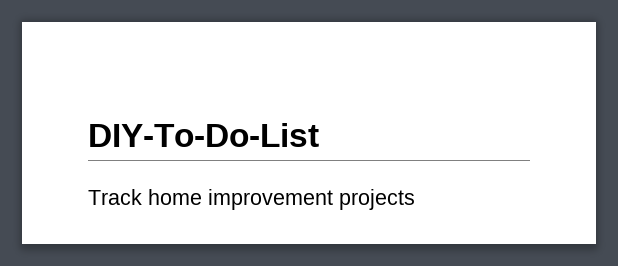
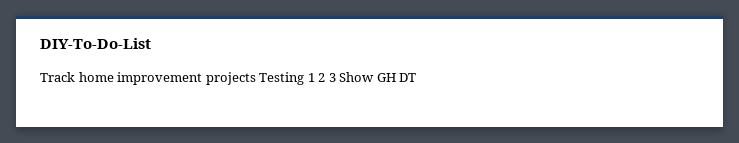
- Track home improvement projects
+ Track home improvement projects Testing 1 2 3 Show GH DT

